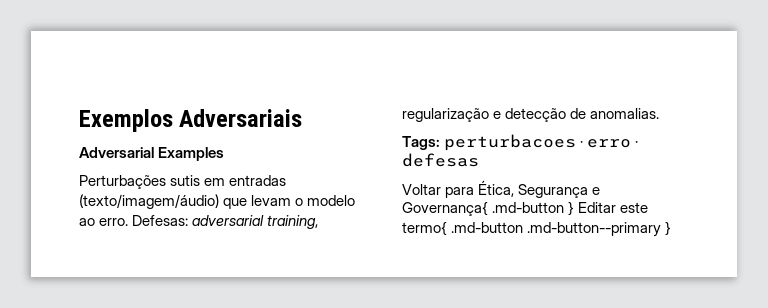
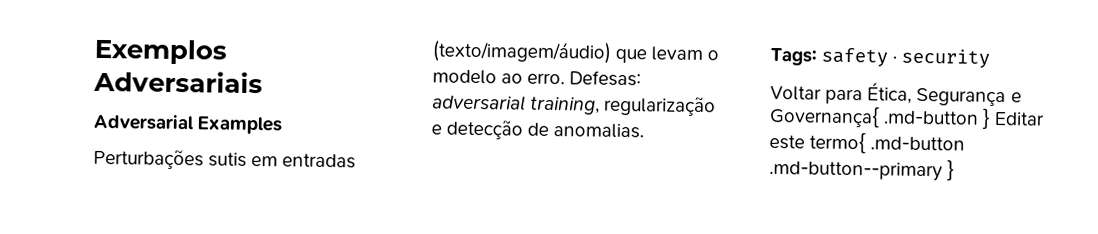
- Tags: perturbacoes · erro · defesas
+ Tags: safety · security

